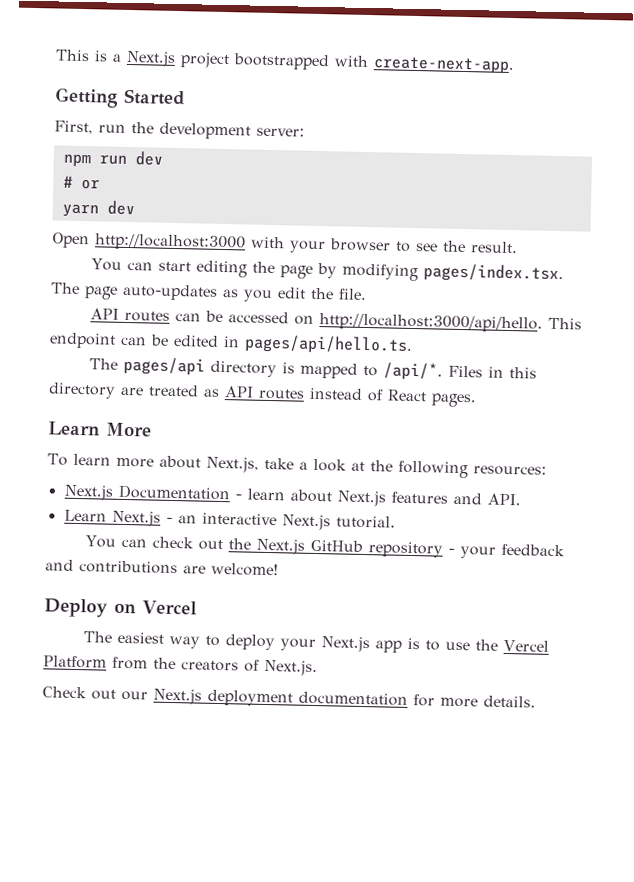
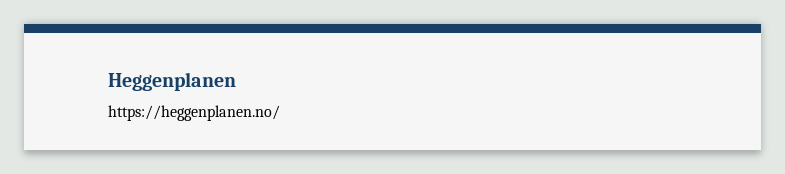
- This is a Next.js project bootstrapped with create-next-app.
- Getting Started
- First, run the development server:
- npm run dev
- # or
- yarn dev
- Open http://localhost:3000 with your browser to see the result.
- You can start editing the page by modifying pages/index.tsx. The page auto-updates as you edit the file.
- API routes can be accessed on http://localhost:3000/api/hello. This endpoint can be edited in pages/api/hello.ts.
- The pages/api directory is mapped to /api/*. Files in this directory are treated as API routes instead of React pages.
- Learn More
- To learn more about Next.js, take a look at the following resources:
- Next.js Documentation - learn about Next.js features and API.
- Learn Next.js - an interactive Next.js tutorial.
- You can check out the Next.js GitHub repository - your feedback and contributions are welcome!
- Deploy on Vercel
- The easiest way to deploy your Next.js app is to use the Vercel Platform from the creators of Next.js.
- Check out our Next.js deployment documentation for more details.
+ Heggenplanen
+ https://heggenplanen.no/

